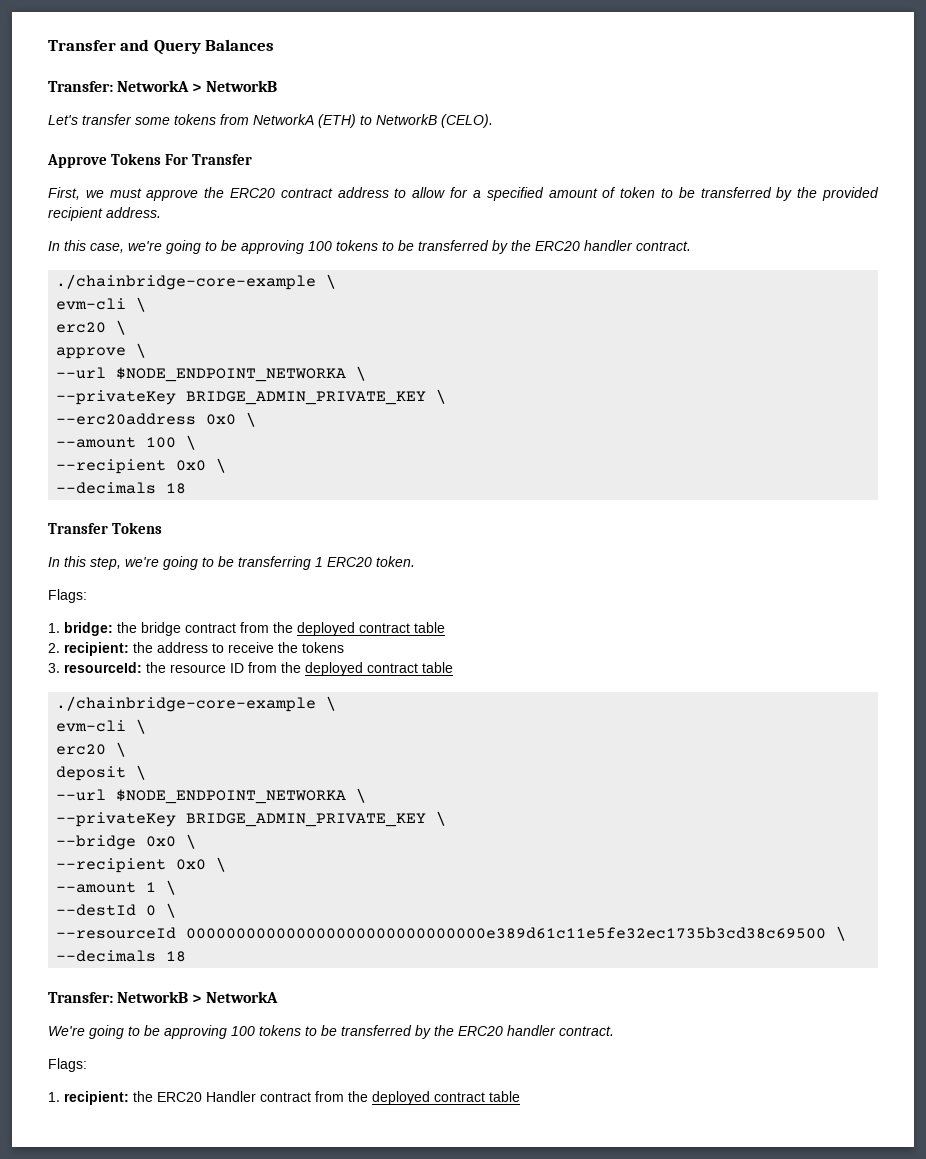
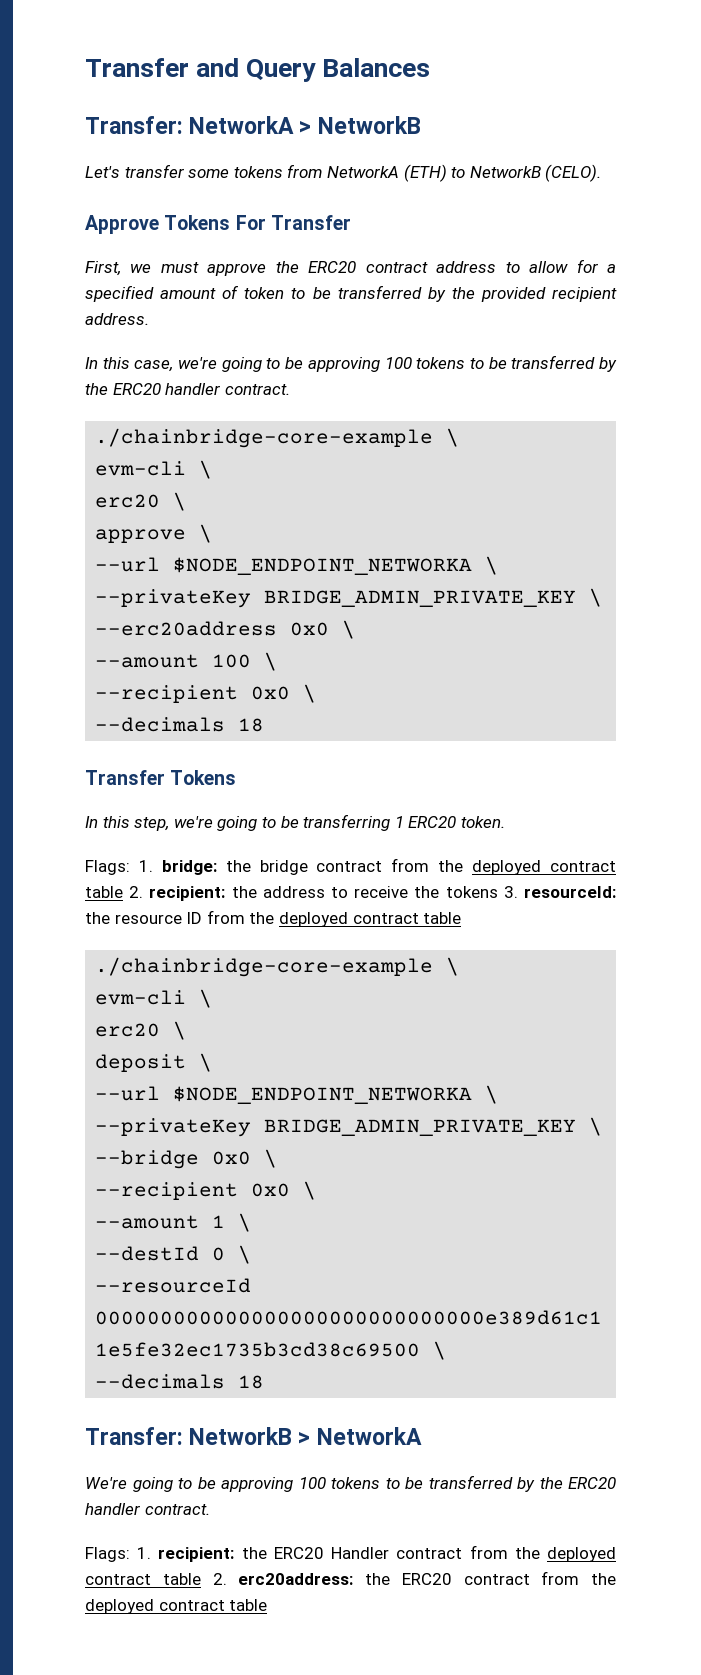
  In this step, we're going to be transferring 1 ERC20 token.
- Flags:
- 1. bridge: the bridge contract from the deployed contract table
- 2. recipient: the address to receive the tokens
- 3. resourceId: the resource ID from the deployed contract table
+ Flags: 1. bridge: the bridge contract from the deployed contract table 2. recipient: the address to receive the tokens 3. resourceId: the resource ID from the deployed contract table
  We're going to be approving 100 tokens to be transferred by the ERC20 handler contract.
- Flags:
- 1. recipient: the ERC20 Handler contract from the deployed contract table
+ Flags: 1. recipient: the ERC20 Handler contract from the deployed contract table 2. erc20address: the ERC20 contract from the deployed contract table

